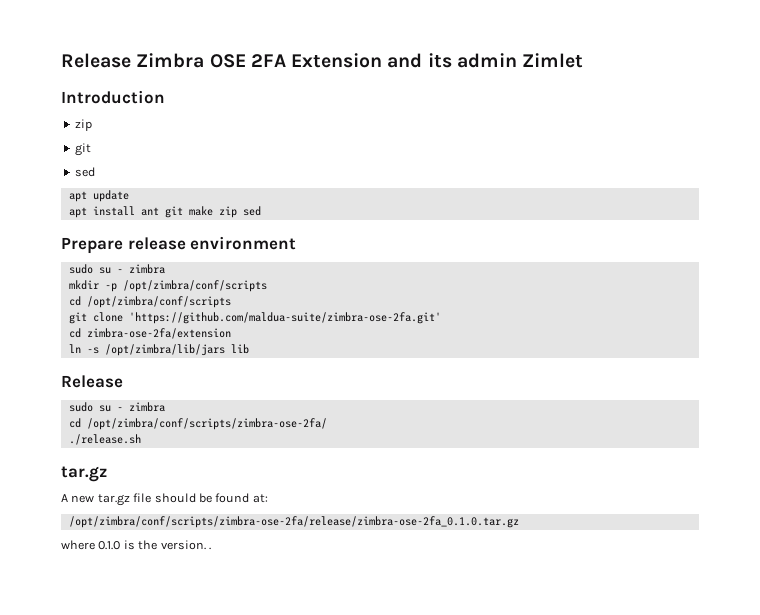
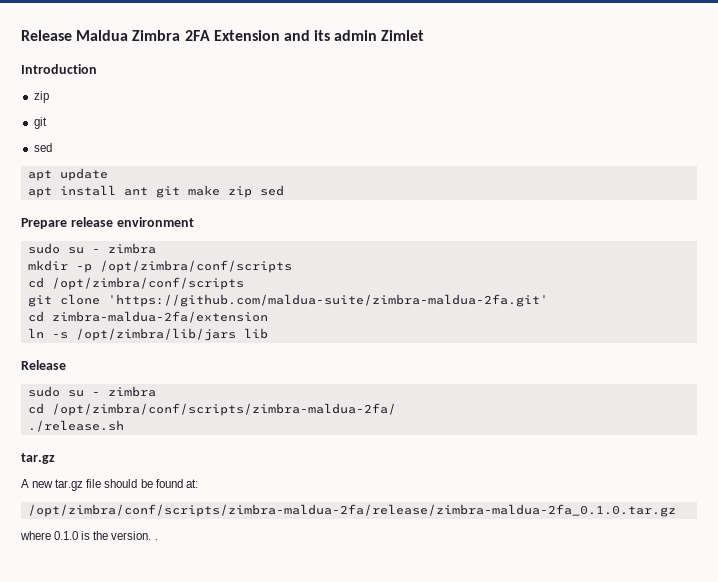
- Release Zimbra OSE 2FA Extension and its admin Zimlet
+ Release Maldua Zimbra 2FA Extension and its admin Zimlet
- git clone 'https://github.com/maldua-suite/zimbra-ose-2fa.git'
- cd zimbra-ose-2fa/extension
+ git clone 'https://github.com/maldua-suite/zimbra-maldua-2fa.git'
+ cd zimbra-maldua-2fa/extension
- cd /opt/zimbra/conf/scripts/zimbra-ose-2fa/
+ cd /opt/zimbra/conf/scripts/zimbra-maldua-2fa/
- /opt/zimbra/conf/scripts/zimbra-ose-2fa/release/zimbra-ose-2fa_0.1.0.tar.gz
+ /opt/zimbra/conf/scripts/zimbra-maldua-2fa/release/zimbra-maldua-2fa_0.1.0.tar.gz

